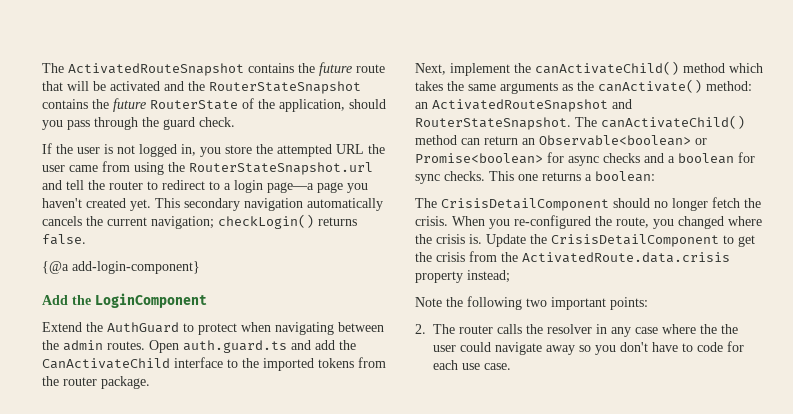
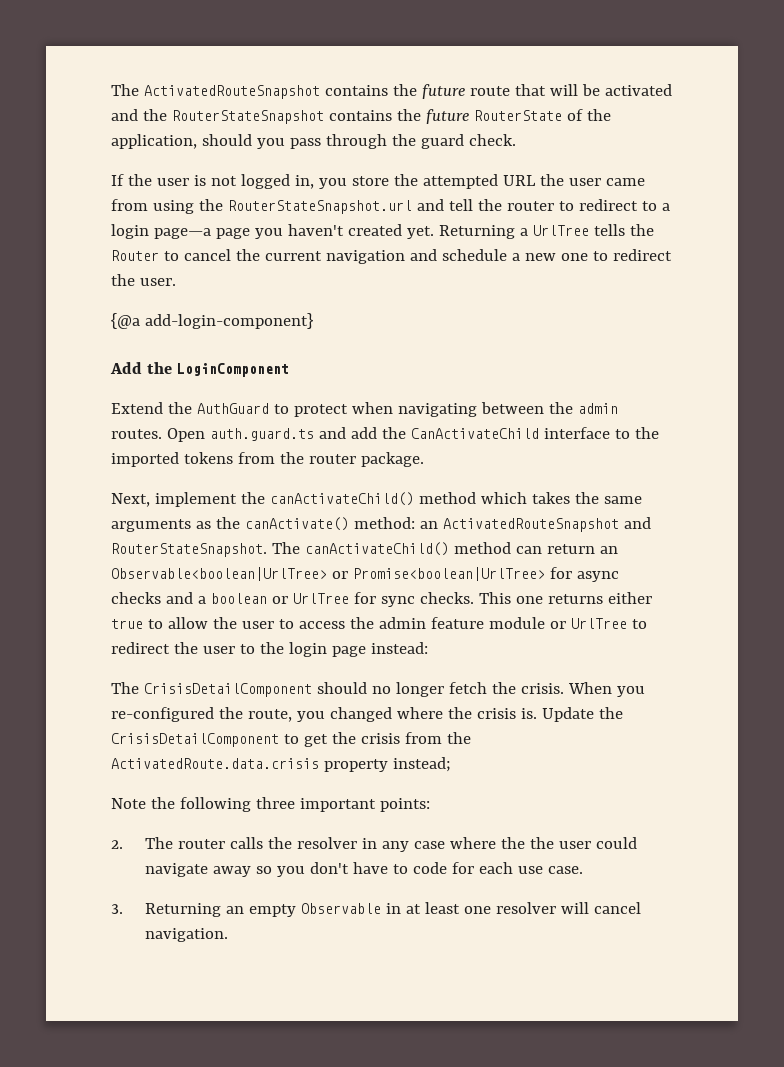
- This secondary navigation automatically cancels the current navigation; checkLogin() returns false.
+ Returning a UrlTree tells the Router to cancel the current navigation and schedule a new one to redirect the user.
- The canActivateChild() method can return an Observable<boolean> or Promise<boolean> for async checks and a boolean for sync checks.
+ The canActivateChild() method can return an Observable<boolean|UrlTree> or Promise<boolean|UrlTree> for async checks and a boolean or UrlTree for sync checks.
- This one returns a boolean:
+ This one returns either true to allow the user to access the admin feature module or UrlTree to redirect the user to the login page instead:
- Note the following two important points:
+ Note the following three important points:
+ 3. Returning an empty Observable in at least one resolver will cancel navigation.

